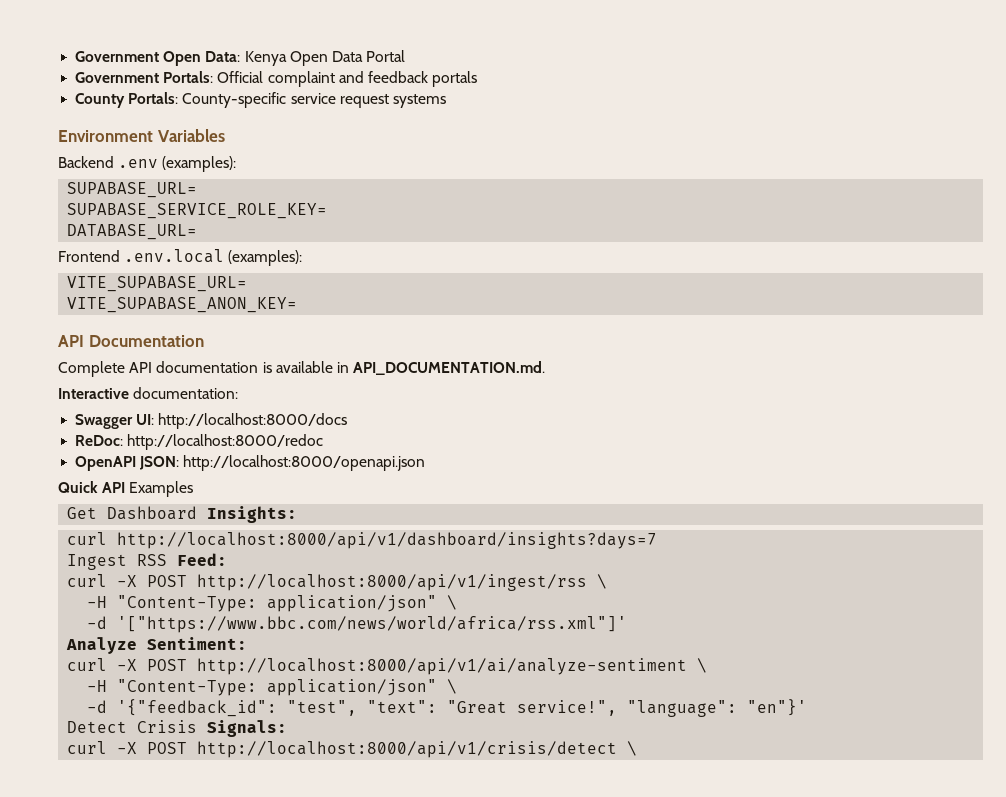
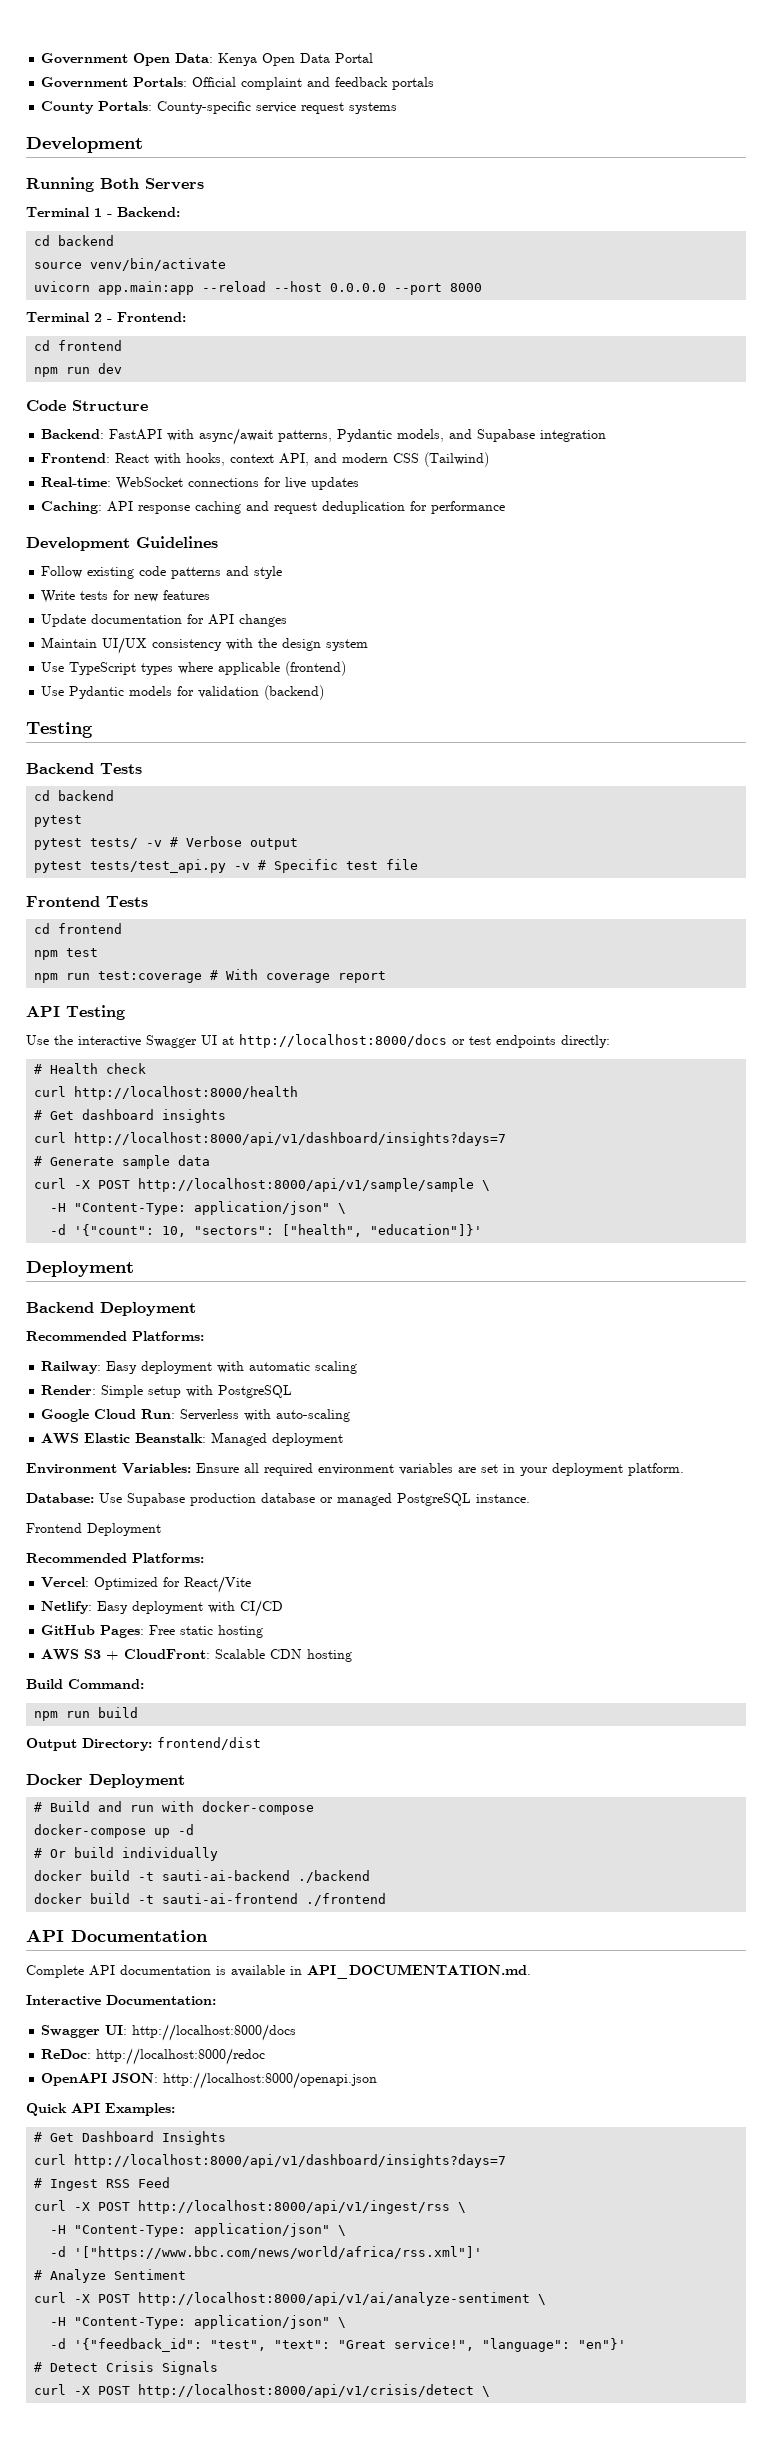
  County Portals: County-specific service request systems
- Environment Variables
- Backend .env (examples):
- SUPABASE_URL=
- SUPABASE_SERVICE_ROLE_KEY=
- DATABASE_URL=
- Frontend .env.local (examples):
- VITE_SUPABASE_URL=
- VITE_SUPABASE_ANON_KEY=
+ Development
+ Running Both Servers
+ Terminal 1 - Backend:
+ cd backend
+ source venv/bin/activate
+ uvicorn app.main:app --reload --host 0.0.0.0 --port 8000
+ Terminal 2 - Frontend:
+ cd frontend
+ npm run dev
+ Code Structure
+ Backend: FastAPI with async/await patterns, Pydantic models, and Supabase integration
+ Frontend: React with hooks, context API, and modern CSS (Tailwind)
+ Real-time: WebSocket connections for live updates
+ Caching: API response caching and request deduplication for performance
+ Development Guidelines
+ Follow existing code patterns and style
+ Write tests for new features
+ Update documentation for API changes
+ Maintain UI/UX consistency with the design system
+ Use TypeScript types where applicable (frontend)
+ Use Pydantic models for validation (backend)
+ Testing
+ Backend Tests
+ cd backend
+ pytest
+ pytest tests/ -v # Verbose output
+ pytest tests/test_api.py -v # Specific test file
+ Frontend Tests
+ cd frontend
+ npm test
+ npm run test:coverage # With coverage report
+ API Testing
+ Use the interactive Swagger UI at http://localhost:8000/docs or test endpoints directly:
+ # Health check
+ curl http://localhost:8000/health
+ # Get dashboard insights
+ curl http://localhost:8000/api/v1/dashboard/insights?days=7
+ # Generate sample data
+ curl -X POST http://localhost:8000/api/v1/sample/sample \
+ -H "Content-Type: application/json" \
+ -d '{"count": 10, "sectors": ["health", "education"]}'
+ Deployment
+ Backend Deployment
+ Recommended Platforms:
+ Railway: Easy deployment with automatic scaling
+ Render: Simple setup with PostgreSQL
+ Google Cloud Run: Serverless with auto-scaling
+ AWS Elastic Beanstalk: Managed deployment
+ Environment Variables: Ensure all required environment variables are set in your deployment platform.
+ Database: Use Supabase production database or managed PostgreSQL instance.
+ Frontend Deployment
+ Recommended Platforms:
+ Vercel: Optimized for React/Vite
+ Netlify: Easy deployment with CI/CD
+ GitHub Pages: Free static hosting
+ AWS S3 + CloudFront: Scalable CDN hosting
+ Build Command:
+ npm run build
+ Output Directory: frontend/dist
+ Docker Deployment
+ # Build and run with docker-compose
+ docker-compose up -d
+ # Or build individually
+ docker build -t sauti-ai-backend ./backend
+ docker build -t sauti-ai-frontend ./frontend
- Interactive documentation:
+ Interactive Documentation:
- Quick API Examples
- Get Dashboard Insights:
+ Quick API Examples:
+ # Get Dashboard Insights
  curl http://localhost:8000/api/v1/dashboard/insights?days=7
- Ingest RSS Feed:
+ # Ingest RSS Feed
- Analyze Sentiment:
+ # Analyze Sentiment
- Detect Crisis Signals:
+ # Detect Crisis Signals

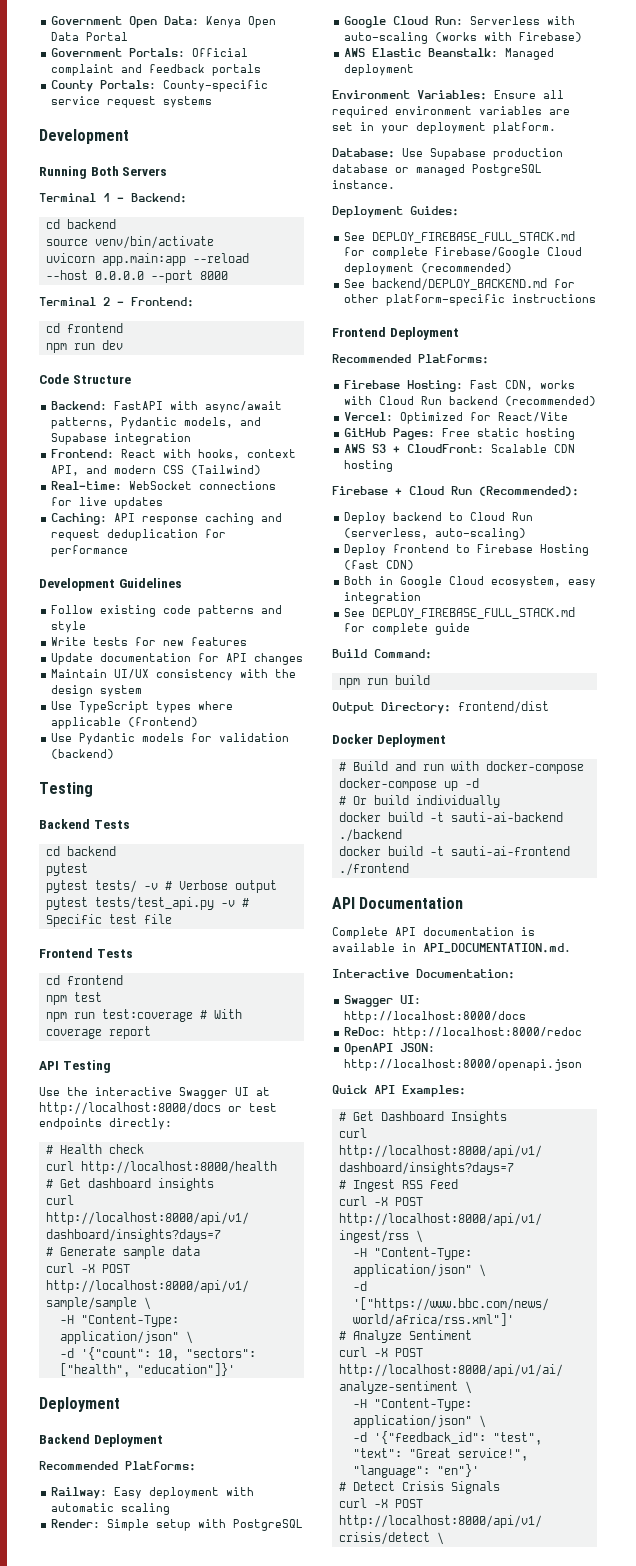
- Google Cloud Run: Serverless with auto-scaling
+ Google Cloud Run: Serverless with auto-scaling (works with Firebase)
+ Deployment Guides:
+ See DEPLOY_FIREBASE_FULL_STACK.md for complete Firebase/Google Cloud deployment (recommended)
+ See backend/DEPLOY_BACKEND.md for other platform-specific instructions
  Frontend Deployment
  Recommended Platforms:
+ Firebase Hosting: Fast CDN, works with Cloud Run backend (recommended)
- Netlify: Easy deployment with CI/CD
+ Firebase + Cloud Run (Recommended):
+ Deploy backend to Cloud Run (serverless, auto-scaling)
+ Deploy frontend to Firebase Hosting (fast CDN)
+ Both in Google Cloud ecosystem, easy integration
+ See DEPLOY_FIREBASE_FULL_STACK.md for complete guide

